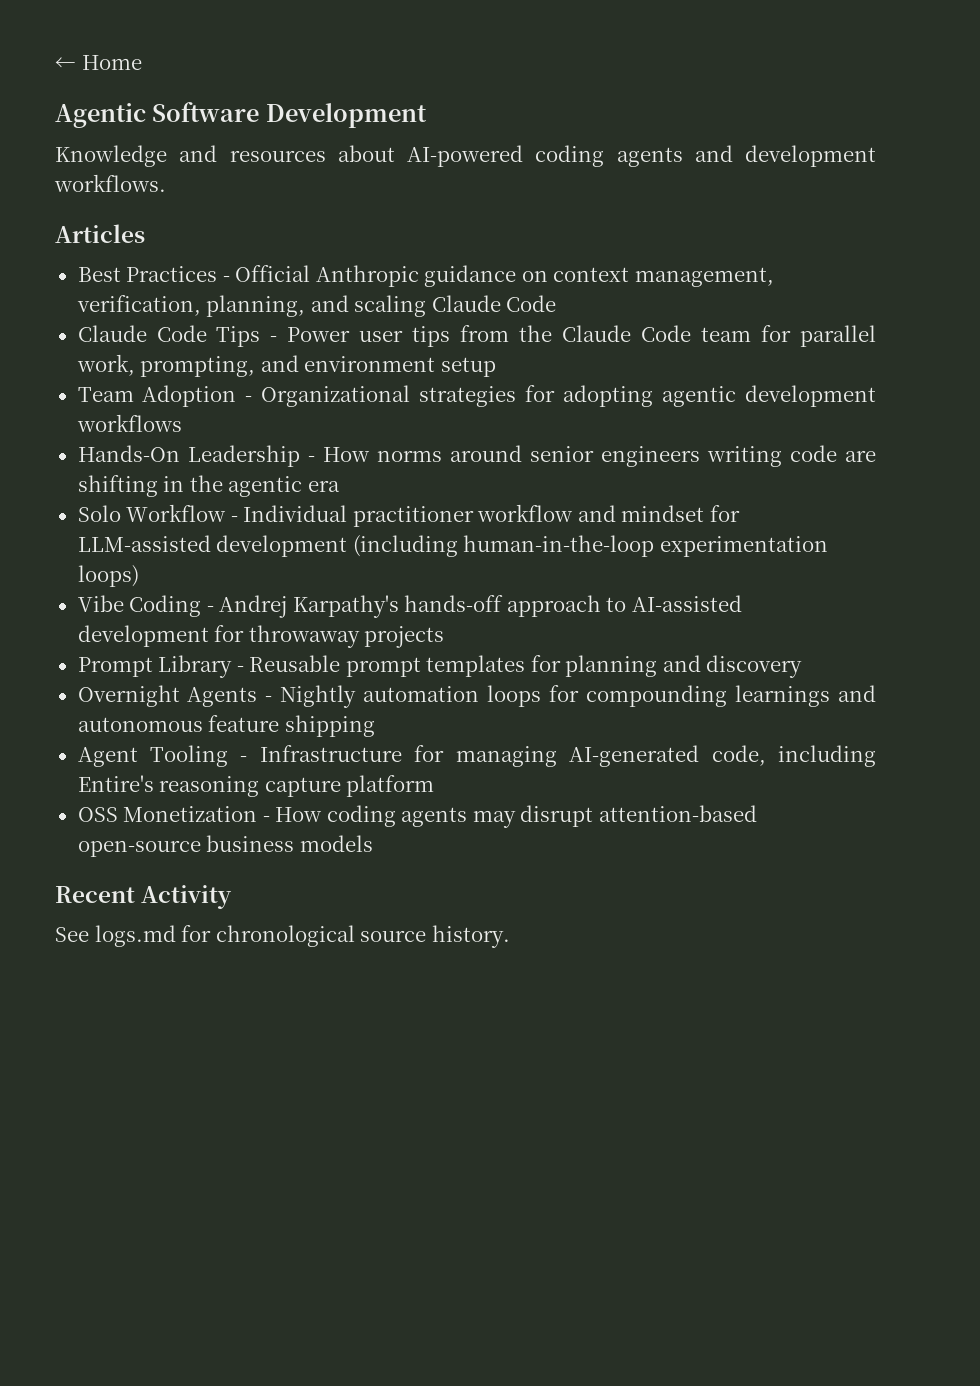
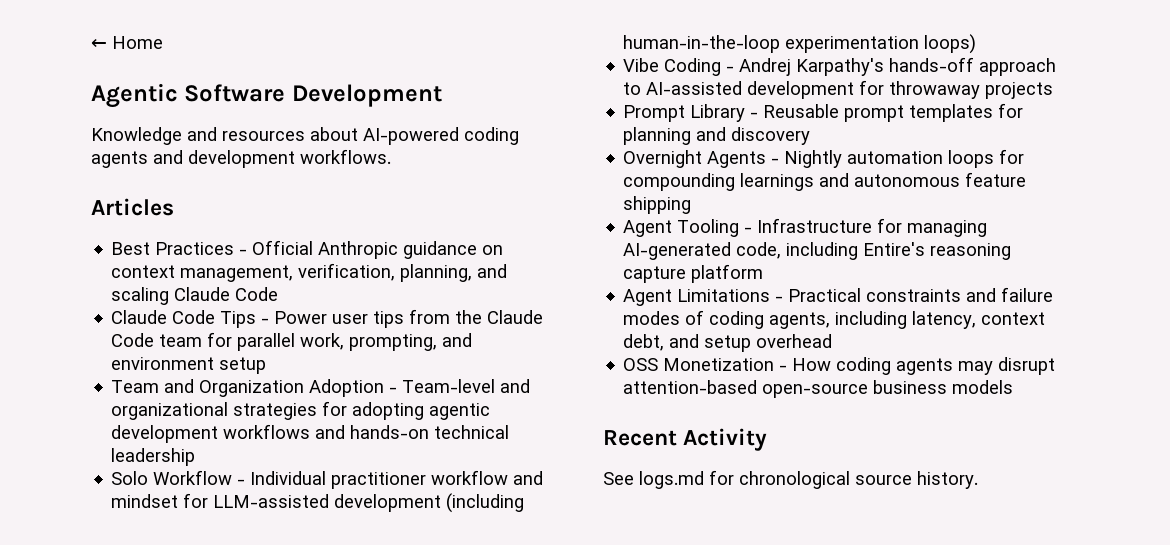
- Team Adoption - Organizational strategies for adopting agentic development workflows
- Hands-On Leadership - How norms around senior engineers writing code are shifting in the agentic era
+ Team and Organization Adoption - Team-level and organizational strategies for adopting agentic development workflows and hands-on technical leadership
+ Agent Limitations - Practical constraints and failure modes of coding agents, including latency, context debt, and setup overhead

